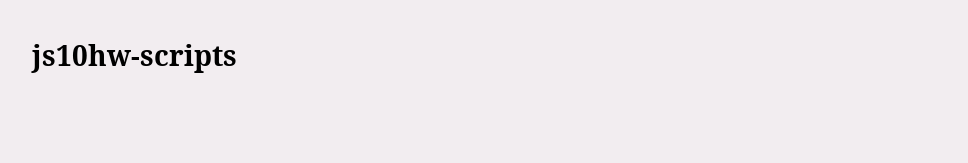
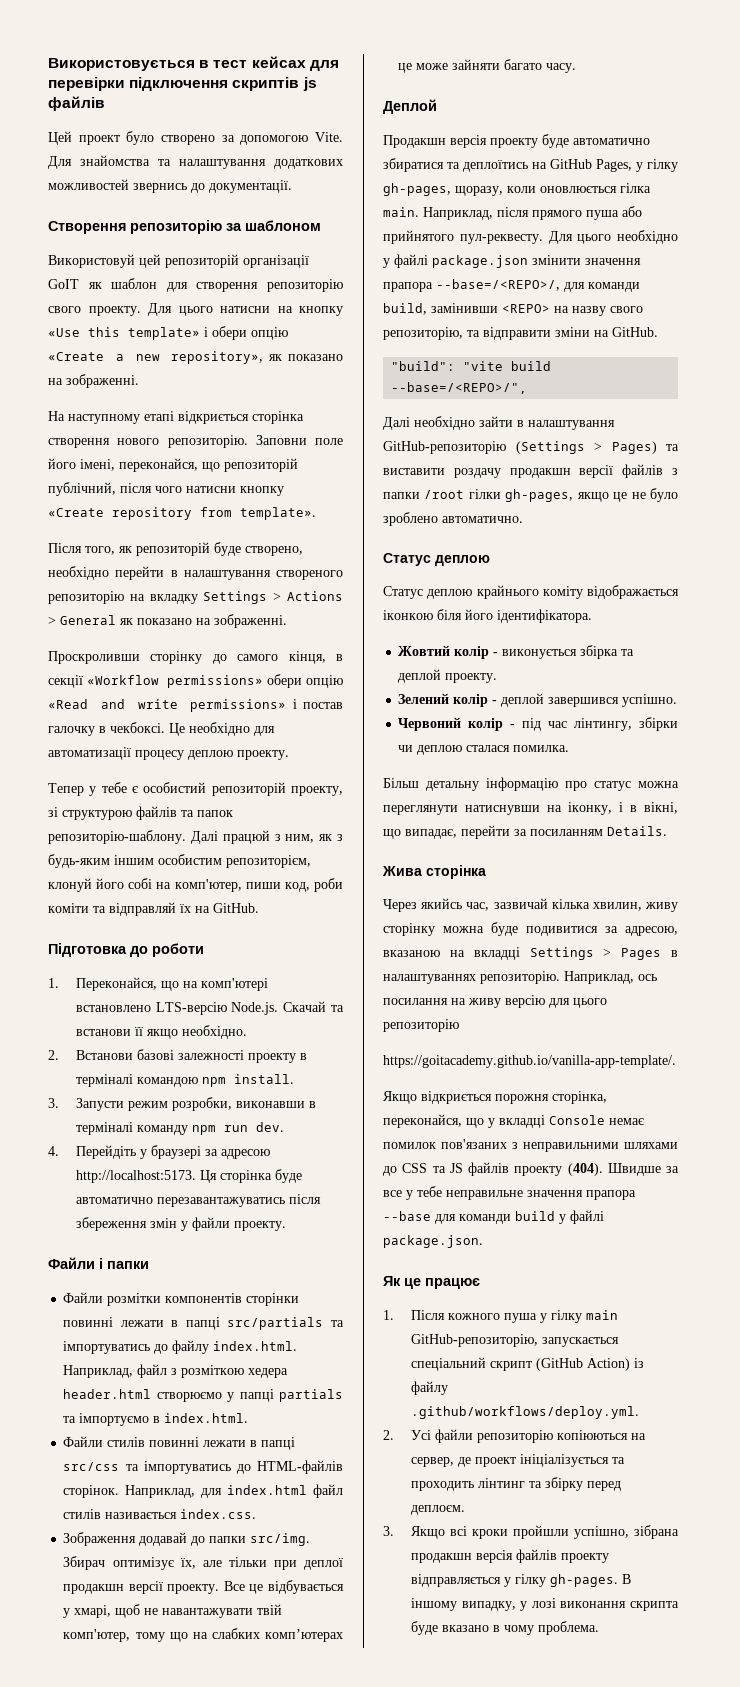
- js10hw-scripts
+ Використовується в тест кейсах для перевірки підключення скриптів js файлів
+ Цей проект було створено за допомогою Vite. Для знайомства та налаштування додаткових можливостей звернись до документації.
+ Створення репозиторію за шаблоном
+ Використовуй цей репозиторій організації GoIT як шаблон для створення репозиторію свого проекту. Для цього натисни на кнопку «Use this template» і обери опцію «Create a new repository», як показано на зображенні.
+ На наступному етапі відкриється сторінка створення нового репозиторію. Заповни поле його імені, переконайся, що репозиторій публічний, після чого натисни кнопку «Create repository from template».
+ Після того, як репозиторій буде створено, необхідно перейти в налаштування створеного репозиторію на вкладку Settings > Actions > General як показано на зображенні.
+ Проскроливши сторінку до самого кінця, в секції «Workflow permissions» обери опцію «Read and write permissions» і постав галочку в чекбоксі. Це необхідно для автоматизації процесу деплою проекту.
+ Тепер у тебе є особистий репозиторій проекту, зі структурою файлів та папок репозиторію-шаблону. Далі працюй з ним, як з будь-яким іншим особистим репозиторієм, клонуй його собі на комп'ютер, пиши код, роби коміти та відправляй їх на GitHub.
+ Підготовка до роботи
+ 1. Переконайся, що на комп'ютері встановлено LTS-версію Node.js. Скачай та встанови її якщо необхідно.
+ 2. Встанови базові залежності проекту в терміналі командою npm install.
+ 3. Запусти режим розробки, виконавши в терміналі команду npm run dev.
+ 4. Перейдіть у браузері за адресою http://localhost:5173. Ця сторінка буде автоматично перезавантажуватись після збереження змін у файли проекту.
+ Файли і папки
+ Файли розмітки компонентів сторінки повинні лежати в папці src/partials та імпортуватись до файлу index.html. Наприклад, файл з розміткою хедера header.html створюємо у папці partials та імпортуємо в index.html.
+ Файли стилів повинні лежати в папці src/css та імпортуватись до HTML-файлів сторінок. Наприклад, для index.html файл стилів називається index.css.
+ Зображення додавай до папки src/img. Збирач оптимізує їх, але тільки при деплої продакшн версії проекту. Все це відбувається у хмарі, щоб не навантажувати твій комп'ютер, тому що на слабких компʼютерах це може зайняти багато часу.
+ Деплой
+ Продакшн версія проекту буде автоматично збиратися та деплоїтись на GitHub Pages, у гілку gh-pages, щоразу, коли оновлюється гілка main. Наприклад, після прямого пуша або прийнятого пул-реквесту. Для цього необхідно у файлі package.json змінити значення прапора --base=/<REPO>/, для команди build, замінивши <REPO> на назву свого репозиторію, та відправити зміни на GitHub.
+ "build": "vite build --base=/<REPO>/",
+ Далі необхідно зайти в налаштування GitHub-репозиторію (Settings > Pages) та виставити роздачу продакшн версії файлів з папки /root гілки gh-pages, якщо це не було зроблено автоматично.
+ Статус деплою
+ Статус деплою крайнього коміту відображається іконкою біля його ідентифікатора.
+ Жовтий колір - виконується збірка та деплой проекту.
+ Зелений колір - деплой завершився успішно.
+ Червоний колір - під час лінтингу, збірки чи деплою сталася помилка.
+ Більш детальну інформацію про статус можна переглянути натиснувши на іконку, і в вікні, що випадає, перейти за посиланням Details.
+ Жива сторінка
+ Через якийсь час, зазвичай кілька хвилин, живу сторінку можна буде подивитися за адресою, вказаною на вкладці Settings > Pages в налаштуваннях репозиторію. Наприклад, ось посилання на живу версію для цього репозиторію
+ https://goitacademy.github.io/vanilla-app-template/.
+ Якщо відкриється порожня сторінка, переконайся, що у вкладці Console немає помилок пов'язаних з неправильними шляхами до CSS та JS файлів проекту (404). Швидше за все у тебе неправильне значення прапора --base для команди build у файлі package.json.
+ Як це працює
+ 1. Після кожного пуша у гілку main GitHub-репозиторію, запускається спеціальний скрипт (GitHub Action) із файлу .github/workflows/deploy.yml.
+ 2. Усі файли репозиторію копіюються на сервер, де проект ініціалізується та проходить лінтинг та збірку перед деплоєм.
+ 3. Якщо всі кроки пройшли успішно, зібрана продакшн версія файлів проекту відправляється у гілку gh-pages. В іншому випадку, у лозі виконання скрипта буде вказано в чому проблема.

